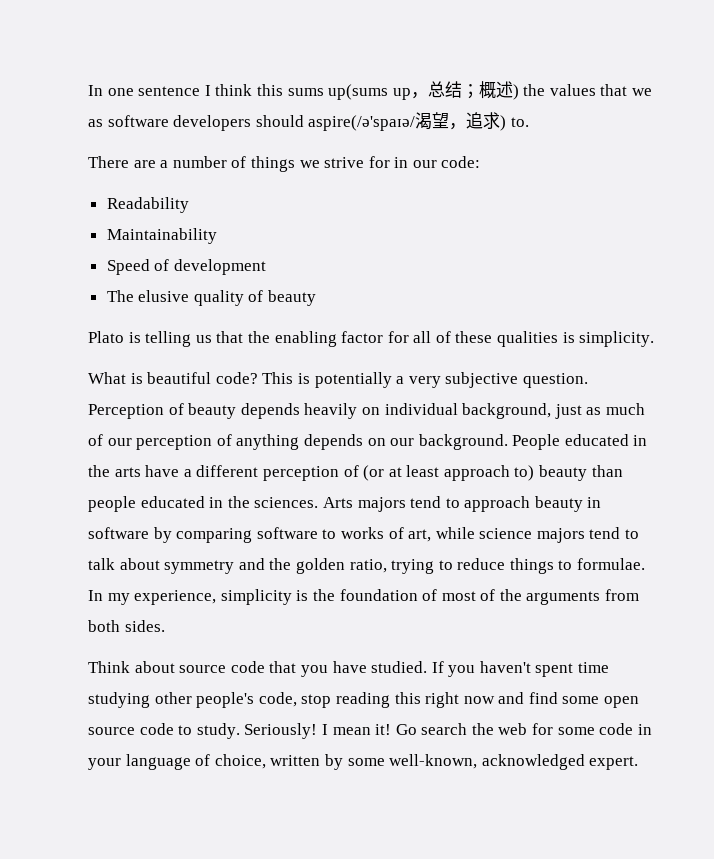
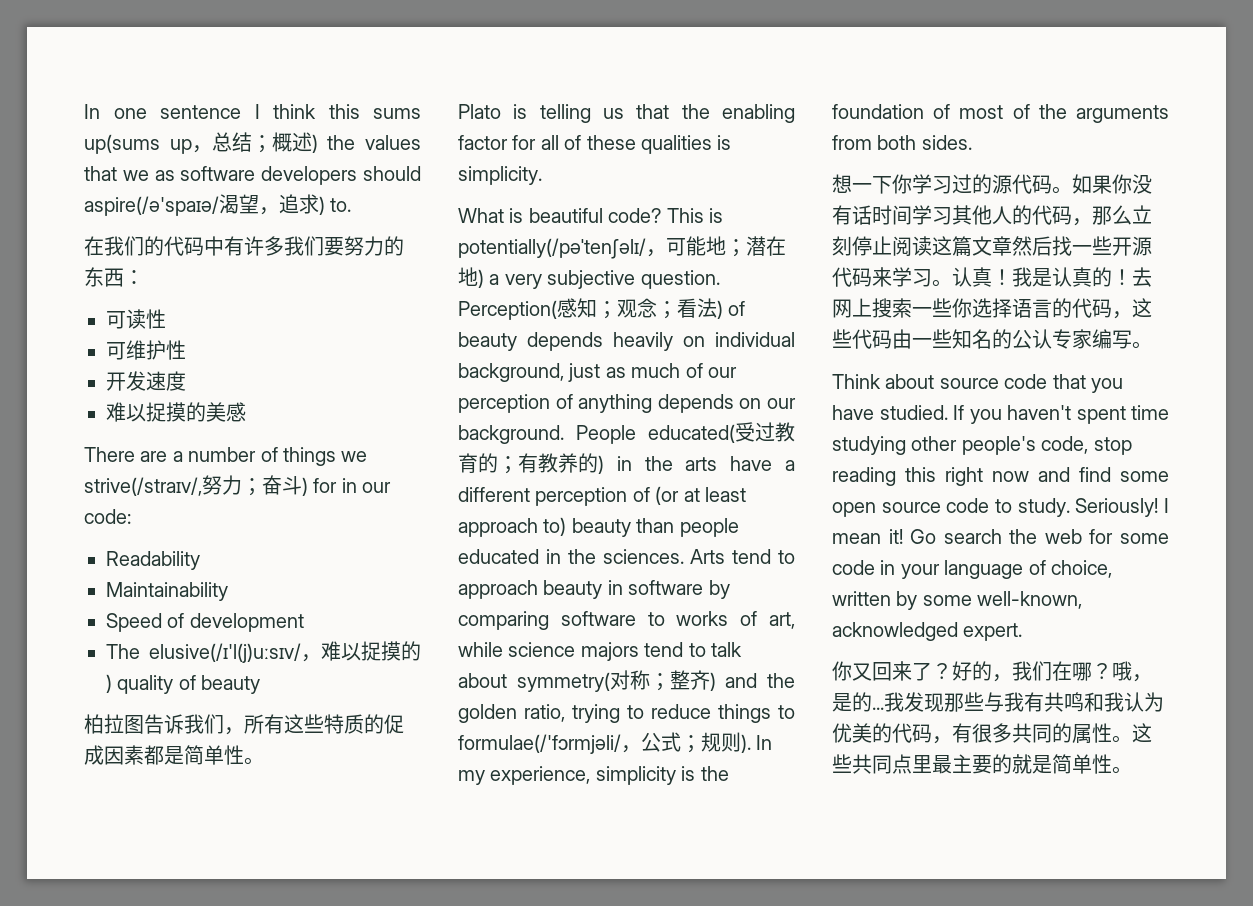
+ 在我们的代码中有许多我们要努力的东西：
+ 可读性
+ 可维护性
+ 开发速度
+ 难以捉摸的美感
- There are a number of things we strive for in our code:
+ There are a number of things we strive(/straɪv/,努力；奋斗) for in our code:
- The elusive quality of beauty
+ The elusive(/ɪ'l(j)uːsɪv/，难以捉摸的) quality of beauty
+ 柏拉图告诉我们，所有这些特质的促成因素都是简单性。
- This is potentially a very subjective question. Perception of beauty depends heavily on individual background, just as much of our perception of anything depends on our background.
+ This is potentially(/pəˈtenʃəlɪ/，可能地；潜在地) a very subjective question. Perception(感知；观念；看法) of beauty depends heavily on individual background, just as much of our perception of anything depends on our background.
- People educated in the arts have a different perception of (or at least approach to) beauty than people educated in the sciences.
+ People educated(受过教育的；有教养的) in the arts have a different perception of (or at least approach to) beauty than people educated in the sciences.
- Arts majors tend to approach beauty in software by comparing software to works of art, while science majors tend to talk about symmetry and the golden ratio, trying to reduce things to formulae.
+ Arts tend to approach beauty in software by comparing software to works of art, while science majors tend to talk about symmetry(对称；整齐) and the golden ratio, trying to reduce things to formulae(/'fɔrmjəli/，公式；规则).
+ 想一下你学习过的源代码。如果你没有话时间学习其他人的代码，那么立刻停止阅读这篇文章然后找一些开源代码来学习。认真！我是认真的！去网上搜索一些你选择语言的代码，这些代码由一些知名的公认专家编写。
+ 你又回来了？好的，我们在哪？哦，是的...我发现那些与我有共鸣和我认为优美的代码，有很多共同的属性。这些共同点里最主要的就是简单性。

